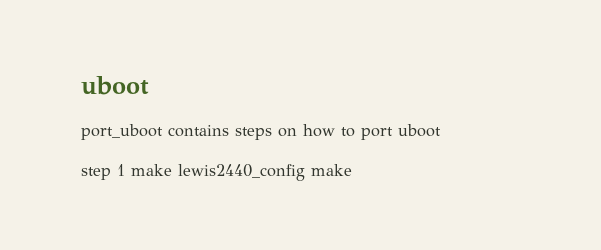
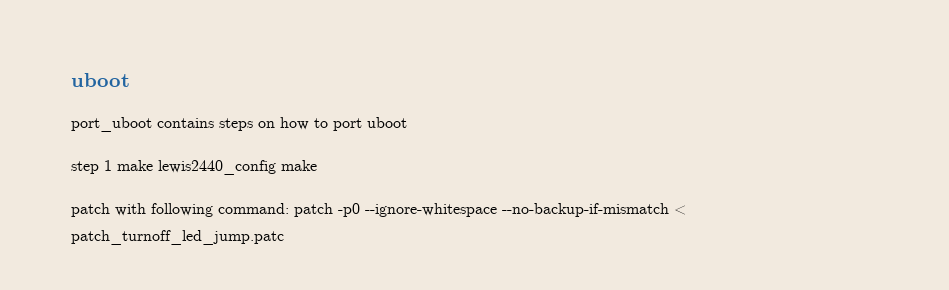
+ patch with following command: patch -p0 --ignore-whitespace --no-backup-if-mismatch < patch_turnoff_led_jump.patc

